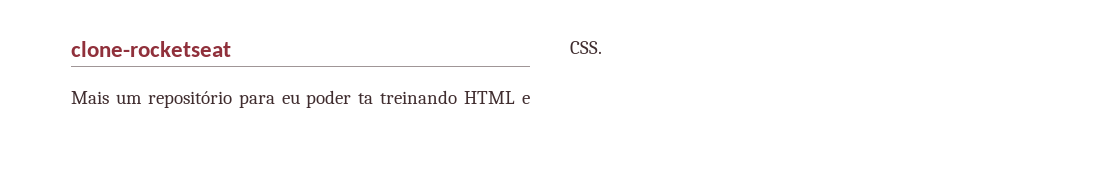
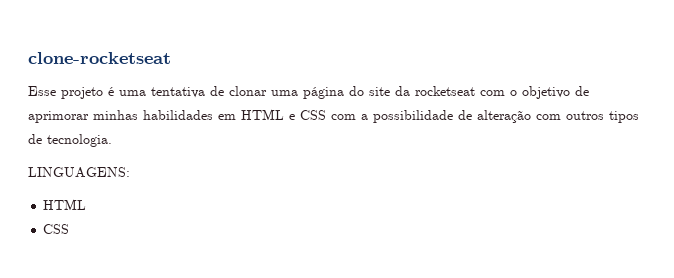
- Mais um repositório para eu poder ta treinando HTML e CSS.
+ Esse projeto é uma tentativa de clonar uma página do site da rocketseat com o objetivo de aprimorar minhas habilidades em HTML e CSS com a possibilidade de alteração com outros tipos de tecnologia.
+ LINGUAGENS:
+ HTML
+ CSS

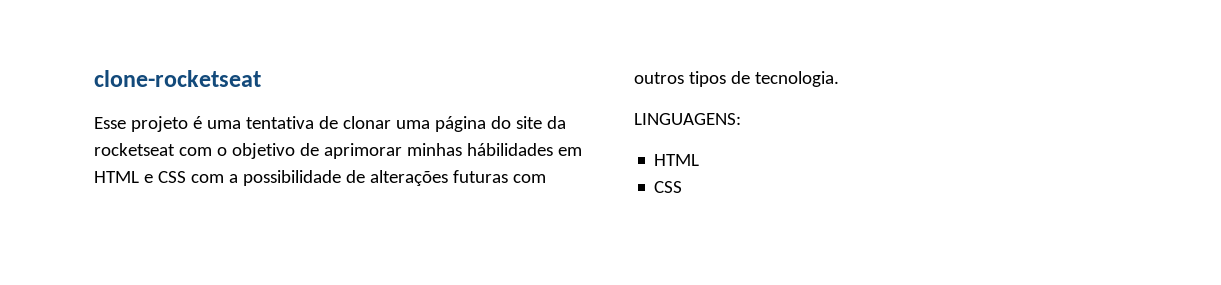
- Esse projeto é uma tentativa de clonar uma página do site da rocketseat com o objetivo de aprimorar minhas habilidades em HTML e CSS com a possibilidade de alteração com outros tipos de tecnologia.
+ Esse projeto é uma tentativa de clonar uma página do site da rocketseat com o objetivo de aprimorar minhas hábilidades em HTML e CSS com a possibilidade de alterações futuras com outros tipos de tecnologia.

